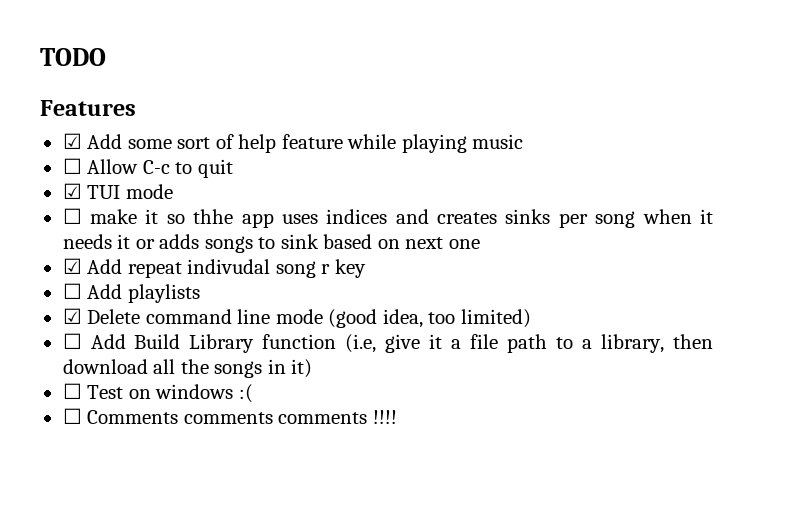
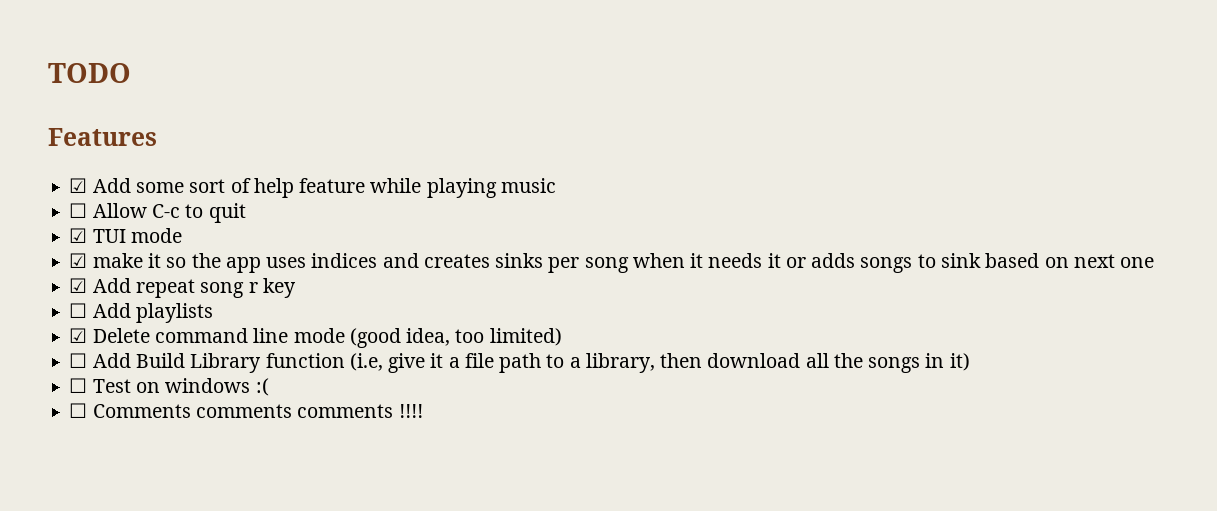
- ☐ make it so thhe app uses indices and creates sinks per song when it needs it or adds songs to sink based on next one
+ ☑ make it so the app uses indices and creates sinks per song when it needs it or adds songs to sink based on next one
- ☑ Add repeat indivudal song r key
+ ☑ Add repeat song r key

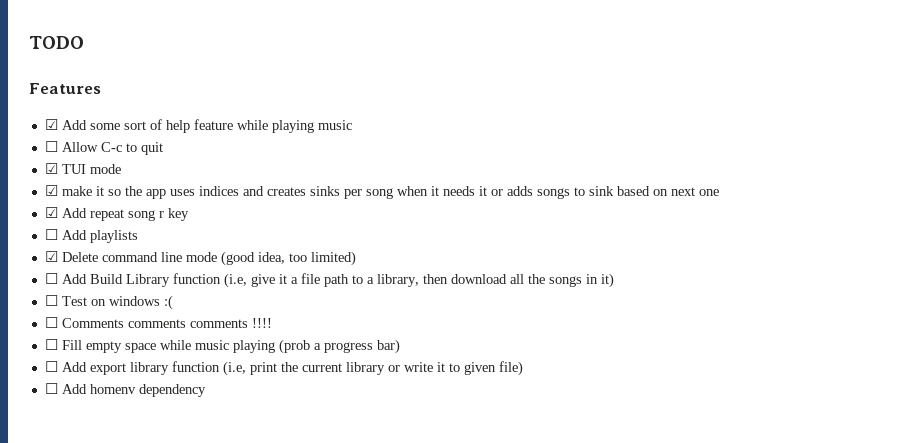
+ ☐ Fill empty space while music playing (prob a progress bar)
+ ☐ Add export library function (i.e, print the current library or write it to given file)
+ ☐ Add homenv dependency

